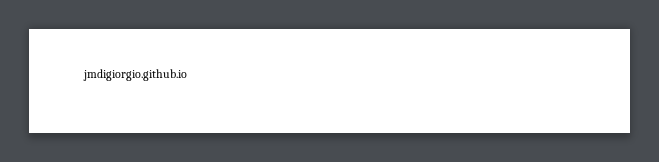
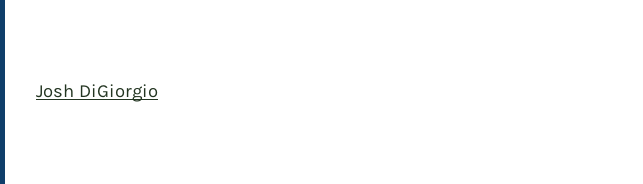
- jmdigiorgio.github.io
+ Josh DiGiorgio

